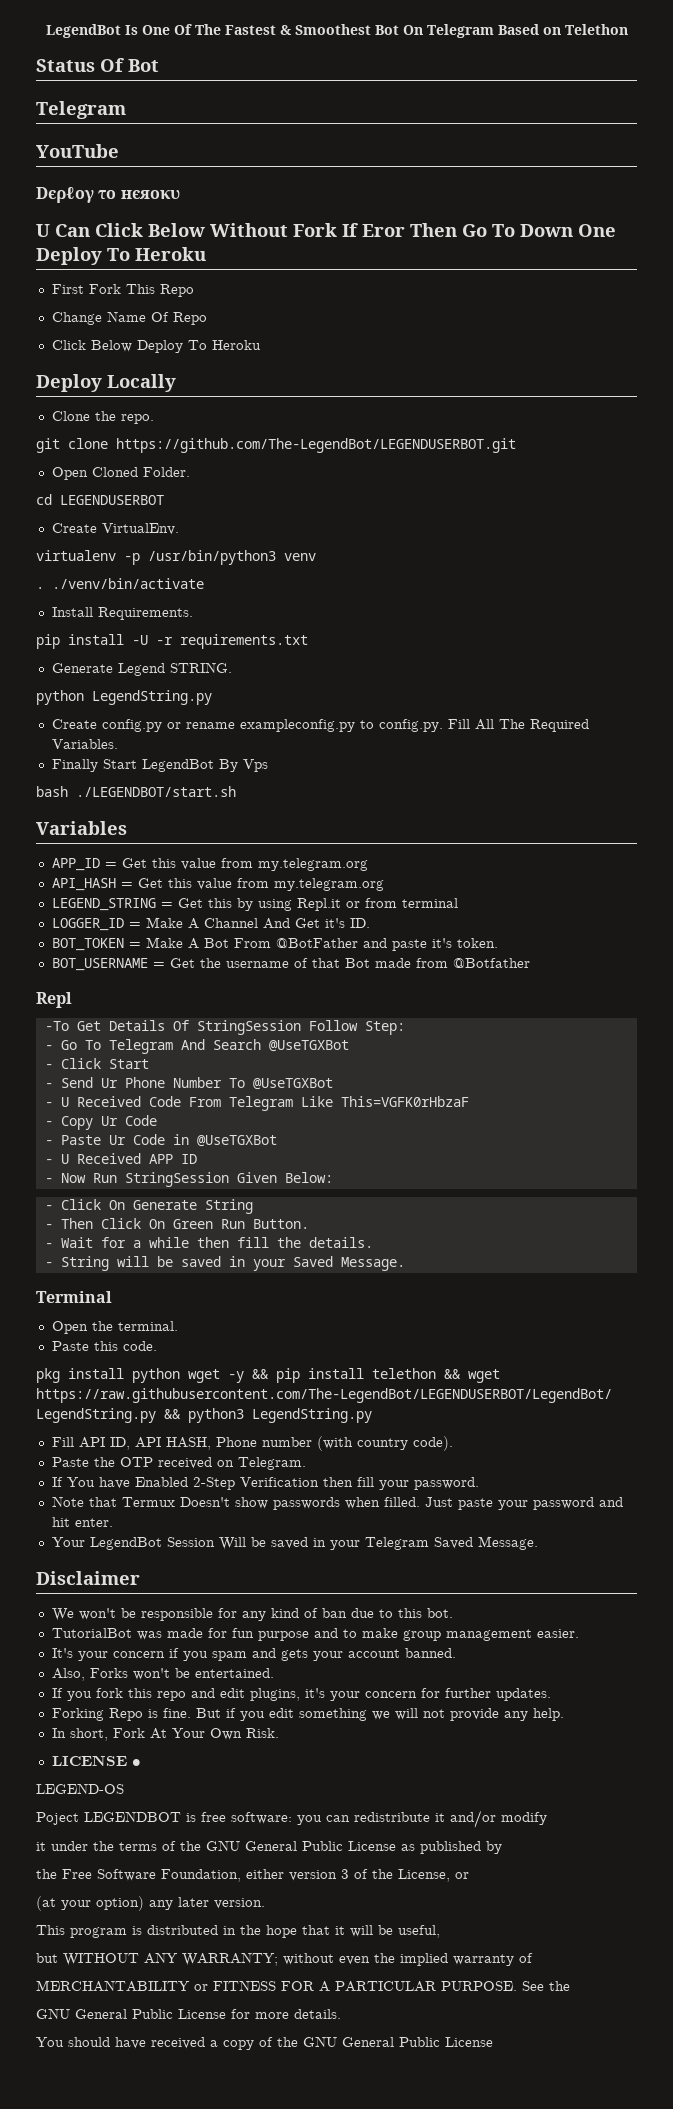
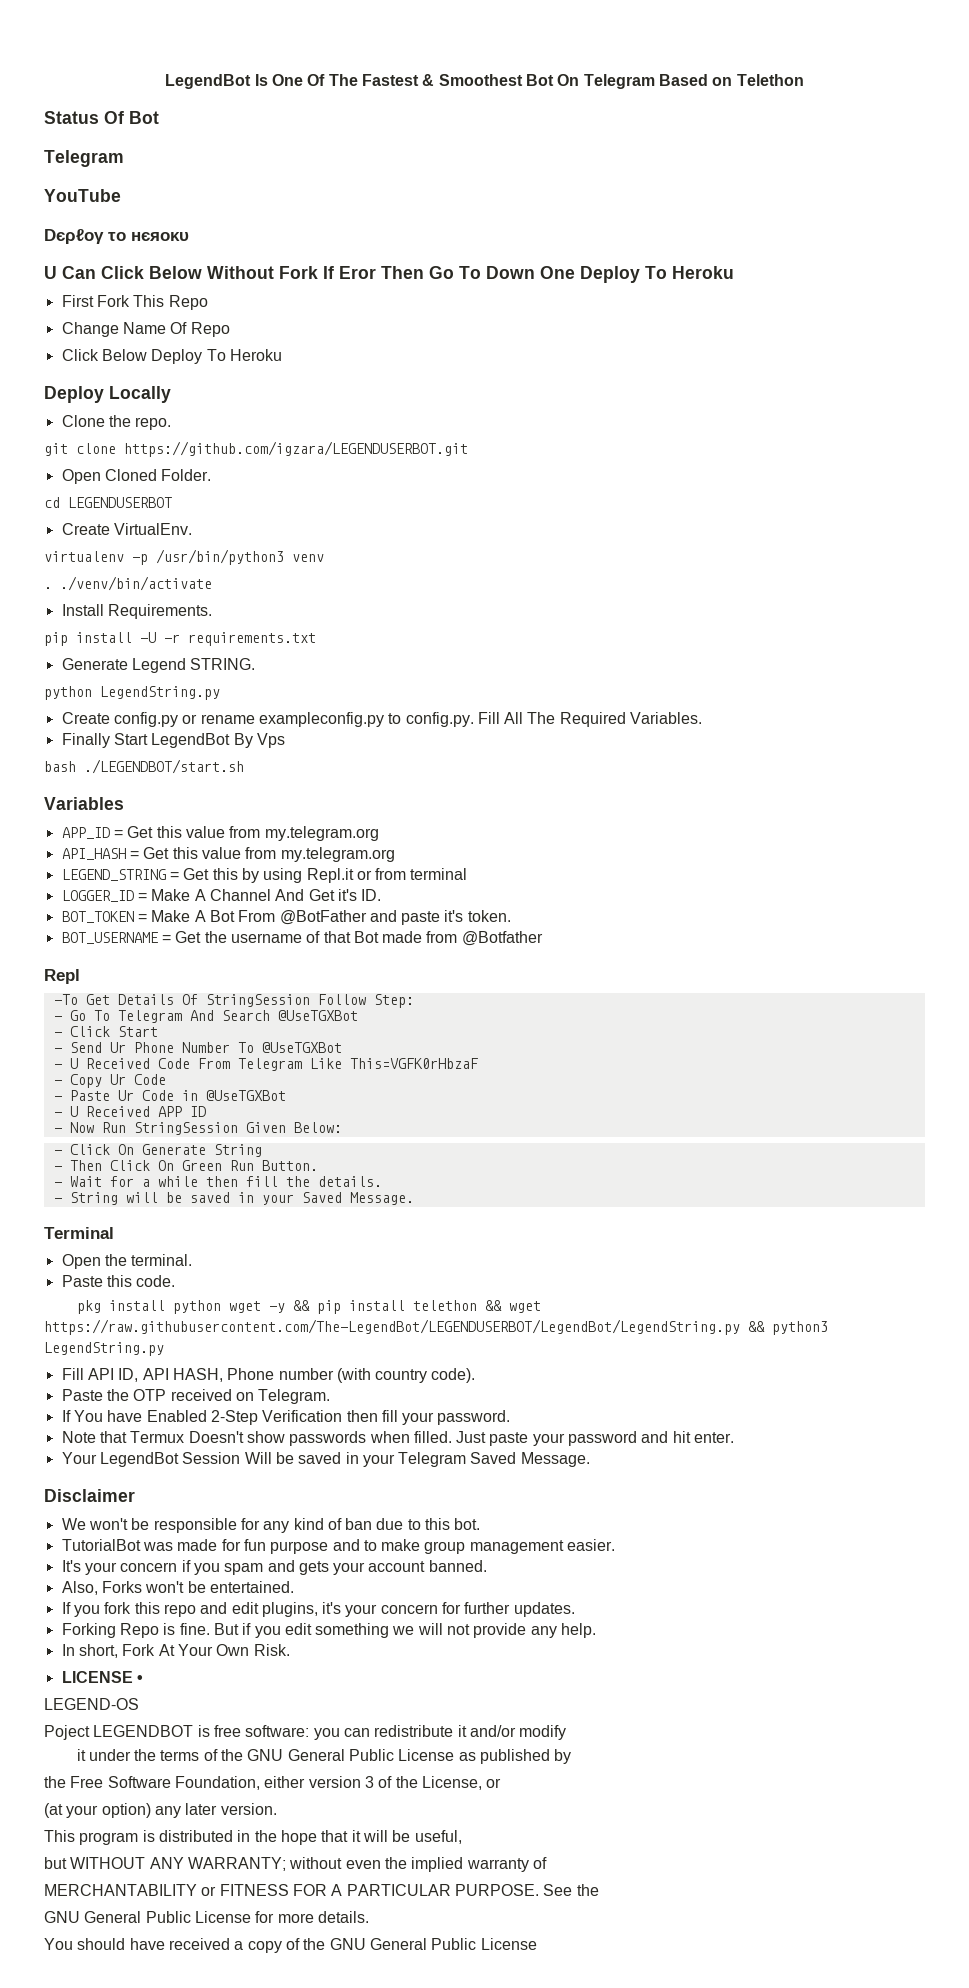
- git clone https://github.com/The-LegendBot/LEGENDUSERBOT.git
+ git clone https://github.com/igzara/LEGENDUSERBOT.git

